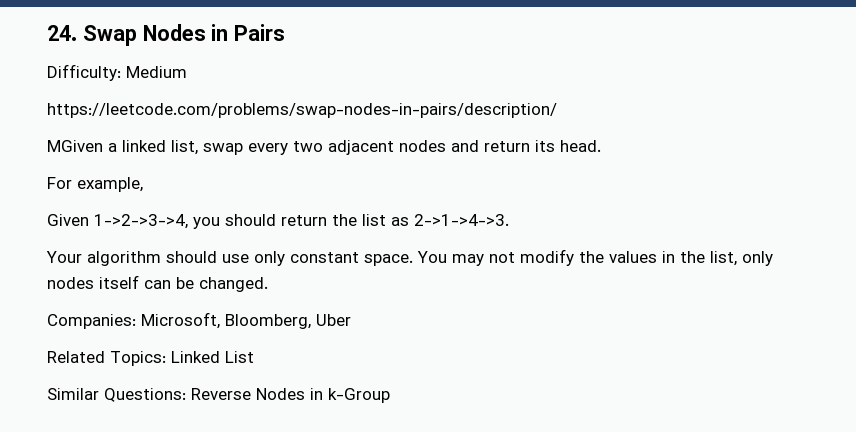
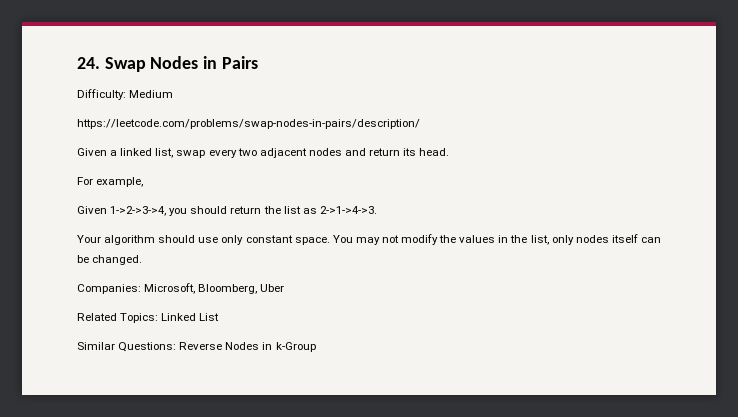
- MGiven a linked list, swap every two adjacent nodes and return its head.
+ Given a linked list, swap every two adjacent nodes and return its head.

